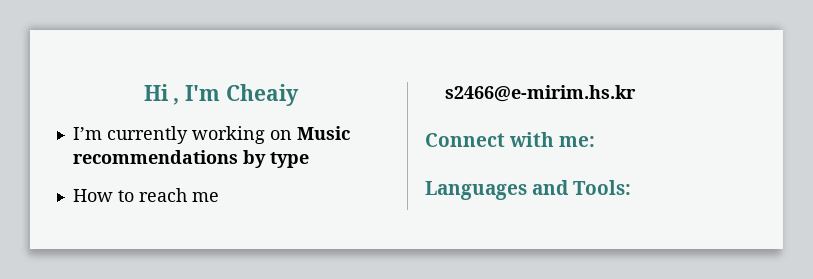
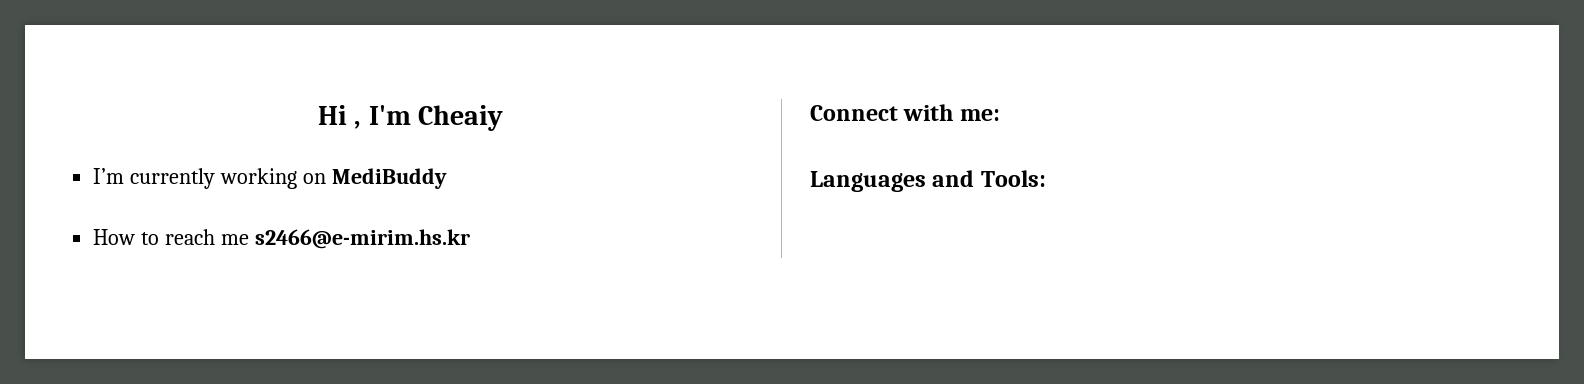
- I’m currently working on Music recommendations by type
+ I’m currently working on MediBuddy

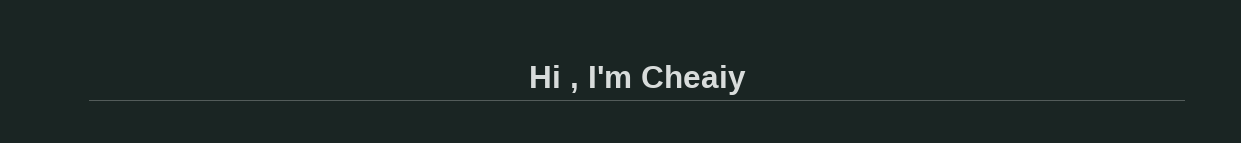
- I’m currently working on MediBuddy
- How to reach me s2466@e-mirim.hs.kr
- Connect with me:
- Languages and Tools:

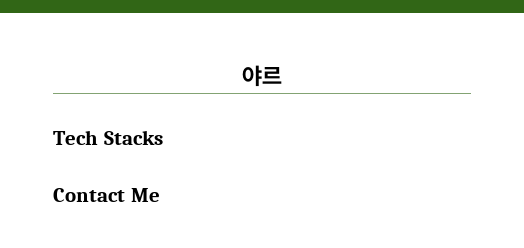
- Hi , I'm Cheaiy
+ 야르
+ Tech Stacks
+ Contact Me

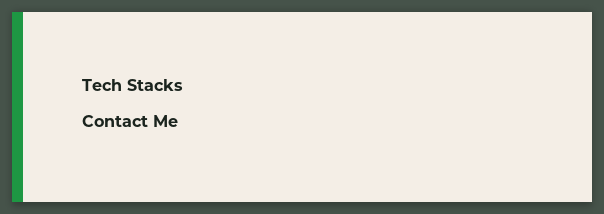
- 야르

